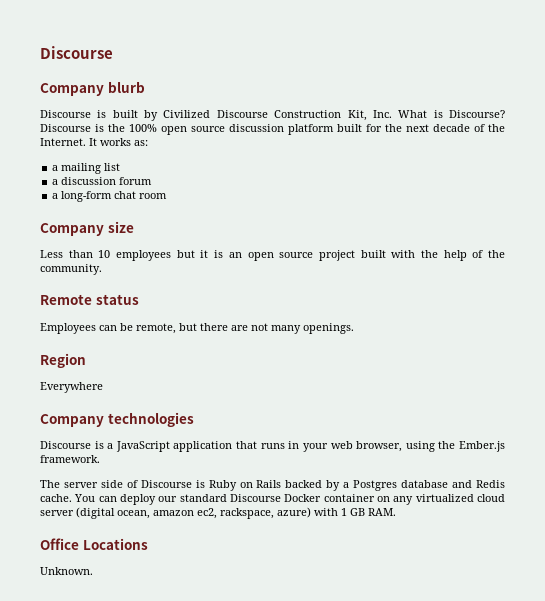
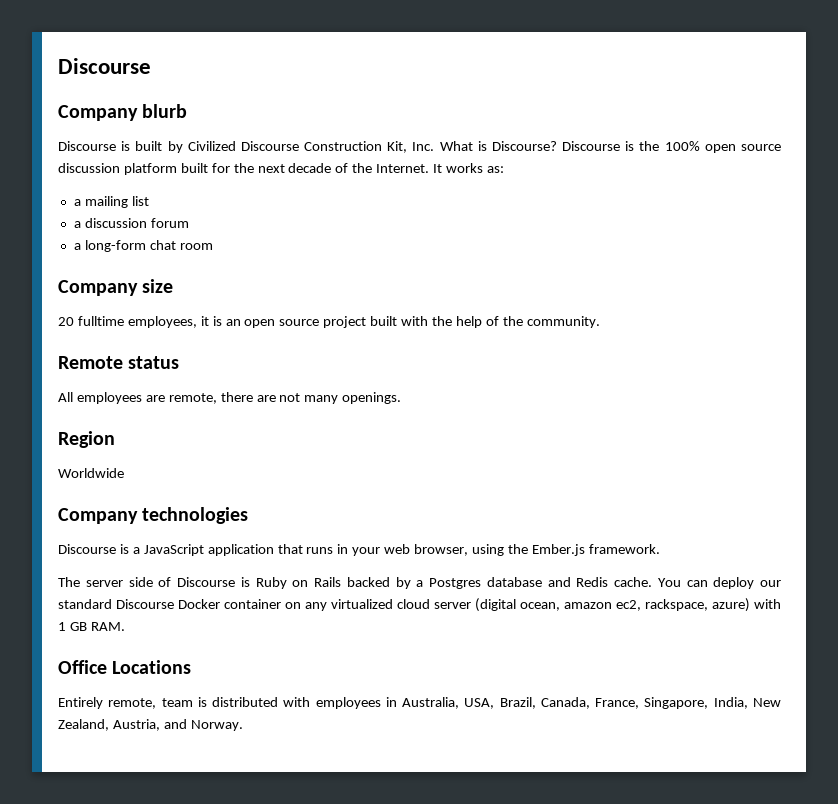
- Less than 10 employees but it is an open source project built with the help of the community.
+ 20 fulltime employees, it is an open source project built with the help of the community.
- Employees can be remote, but there are not many openings.
+ All employees are remote, there are not many openings.
- Everywhere
+ Worldwide
- Unknown.
+ Entirely remote, team is distributed with employees in Australia, USA, Brazil, Canada, France, Singapore, India, New Zealand, Austria, and Norway.

